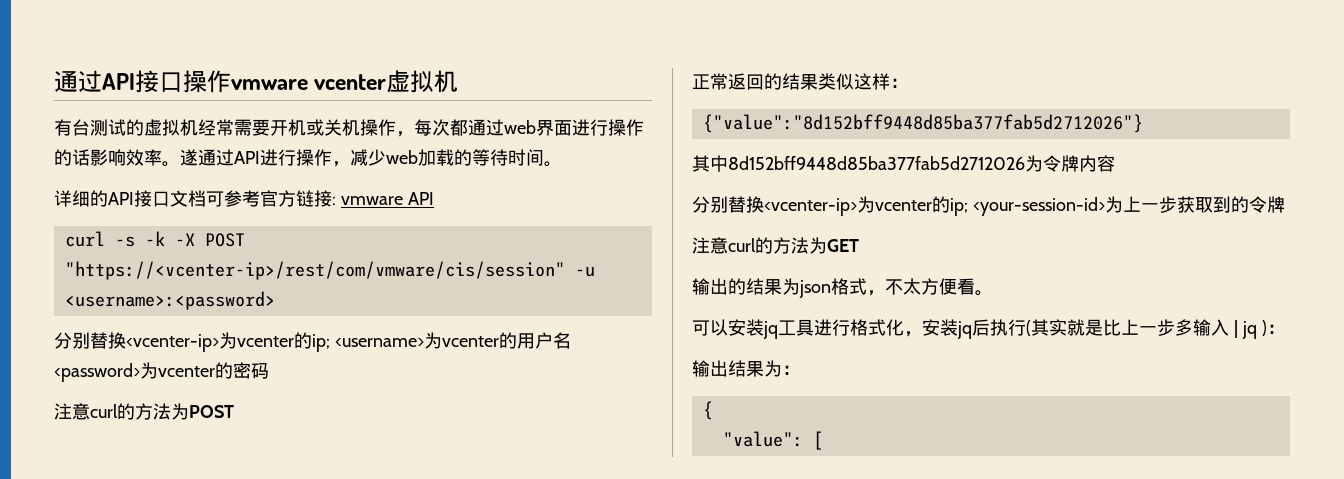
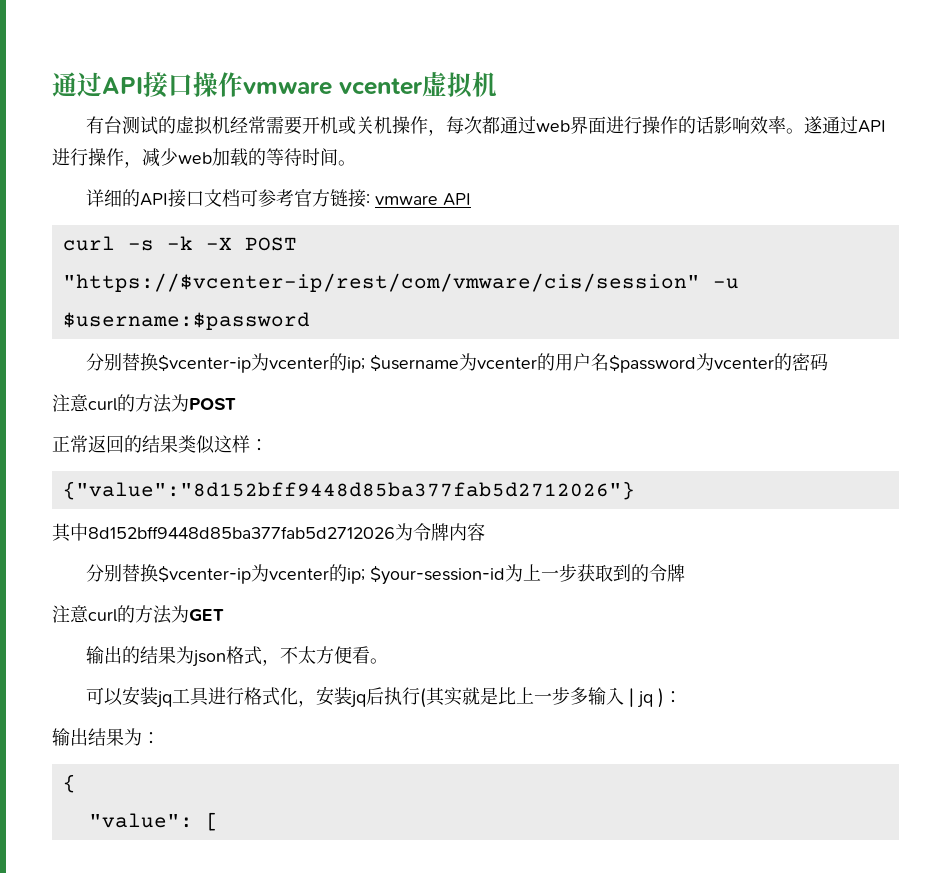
- curl -s -k -X POST "https://<vcenter-ip>/rest/com/vmware/cis/session" -u <username>:<password>
- 分别替换<vcenter-ip>为vcenter的ip; <username>为vcenter的用户名<password>为vcenter的密码
+ curl -s -k -X POST "https://$vcenter-ip/rest/com/vmware/cis/session" -u $username:$password
+ 分别替换$vcenter-ip为vcenter的ip; $username为vcenter的用户名$password为vcenter的密码
- 分别替换<vcenter-ip>为vcenter的ip; <your-session-id>为上一步获取到的令牌
+ 分别替换$vcenter-ip为vcenter的ip; $your-session-id为上一步获取到的令牌

